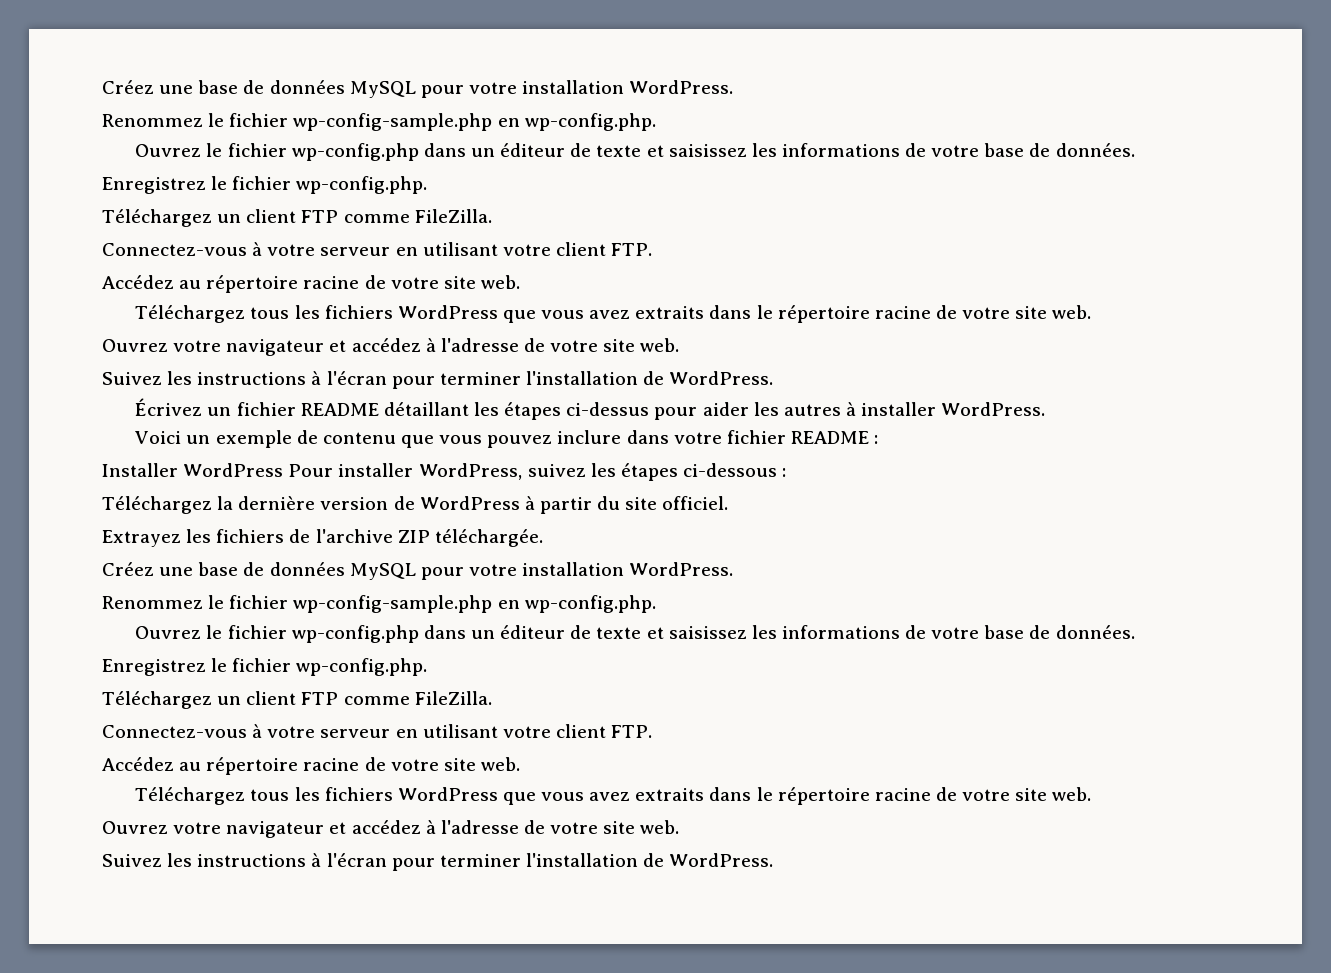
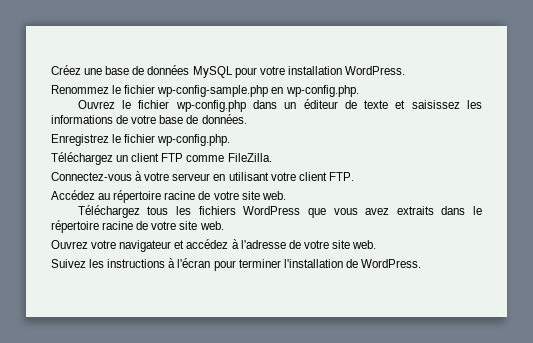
- Écrivez un fichier README détaillant les étapes ci-dessus pour aider les autres à installer WordPress.
- Voici un exemple de contenu que vous pouvez inclure dans votre fichier README :
- Installer WordPress Pour installer WordPress, suivez les étapes ci-dessous :
- Téléchargez la dernière version de WordPress à partir du site officiel.
- Extrayez les fichiers de l'archive ZIP téléchargée.
- Créez une base de données MySQL pour votre installation WordPress.
- Renommez le fichier wp-config-sample.php en wp-config.php.
- Ouvrez le fichier wp-config.php dans un éditeur de texte et saisissez les informations de votre base de données.
- Enregistrez le fichier wp-config.php.
- Téléchargez un client FTP comme FileZilla.
- Connectez-vous à votre serveur en utilisant votre client FTP.
- Accédez au répertoire racine de votre site web.
- Téléchargez tous les fichiers WordPress que vous avez extraits dans le répertoire racine de votre site web.
- Ouvrez votre navigateur et accédez à l'adresse de votre site web.
- Suivez les instructions à l'écran pour terminer l'installation de WordPress.

